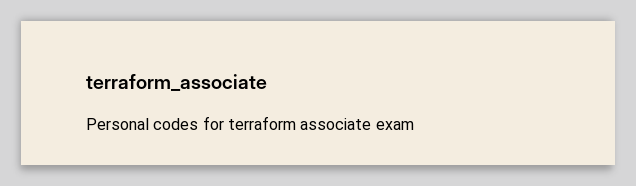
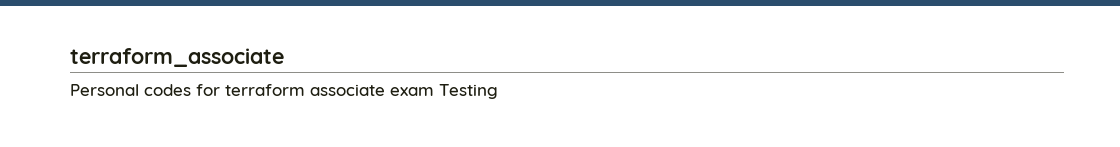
- Personal codes for terraform associate exam
+ Personal codes for terraform associate exam Testing

